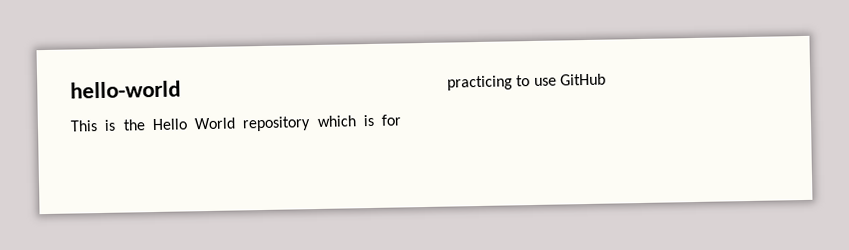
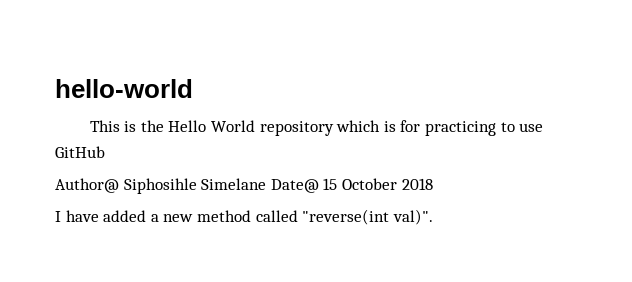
+ Author@ Siphosihle Simelane Date@ 15 October 2018
+ I have added a new method called "reverse(int val)".

